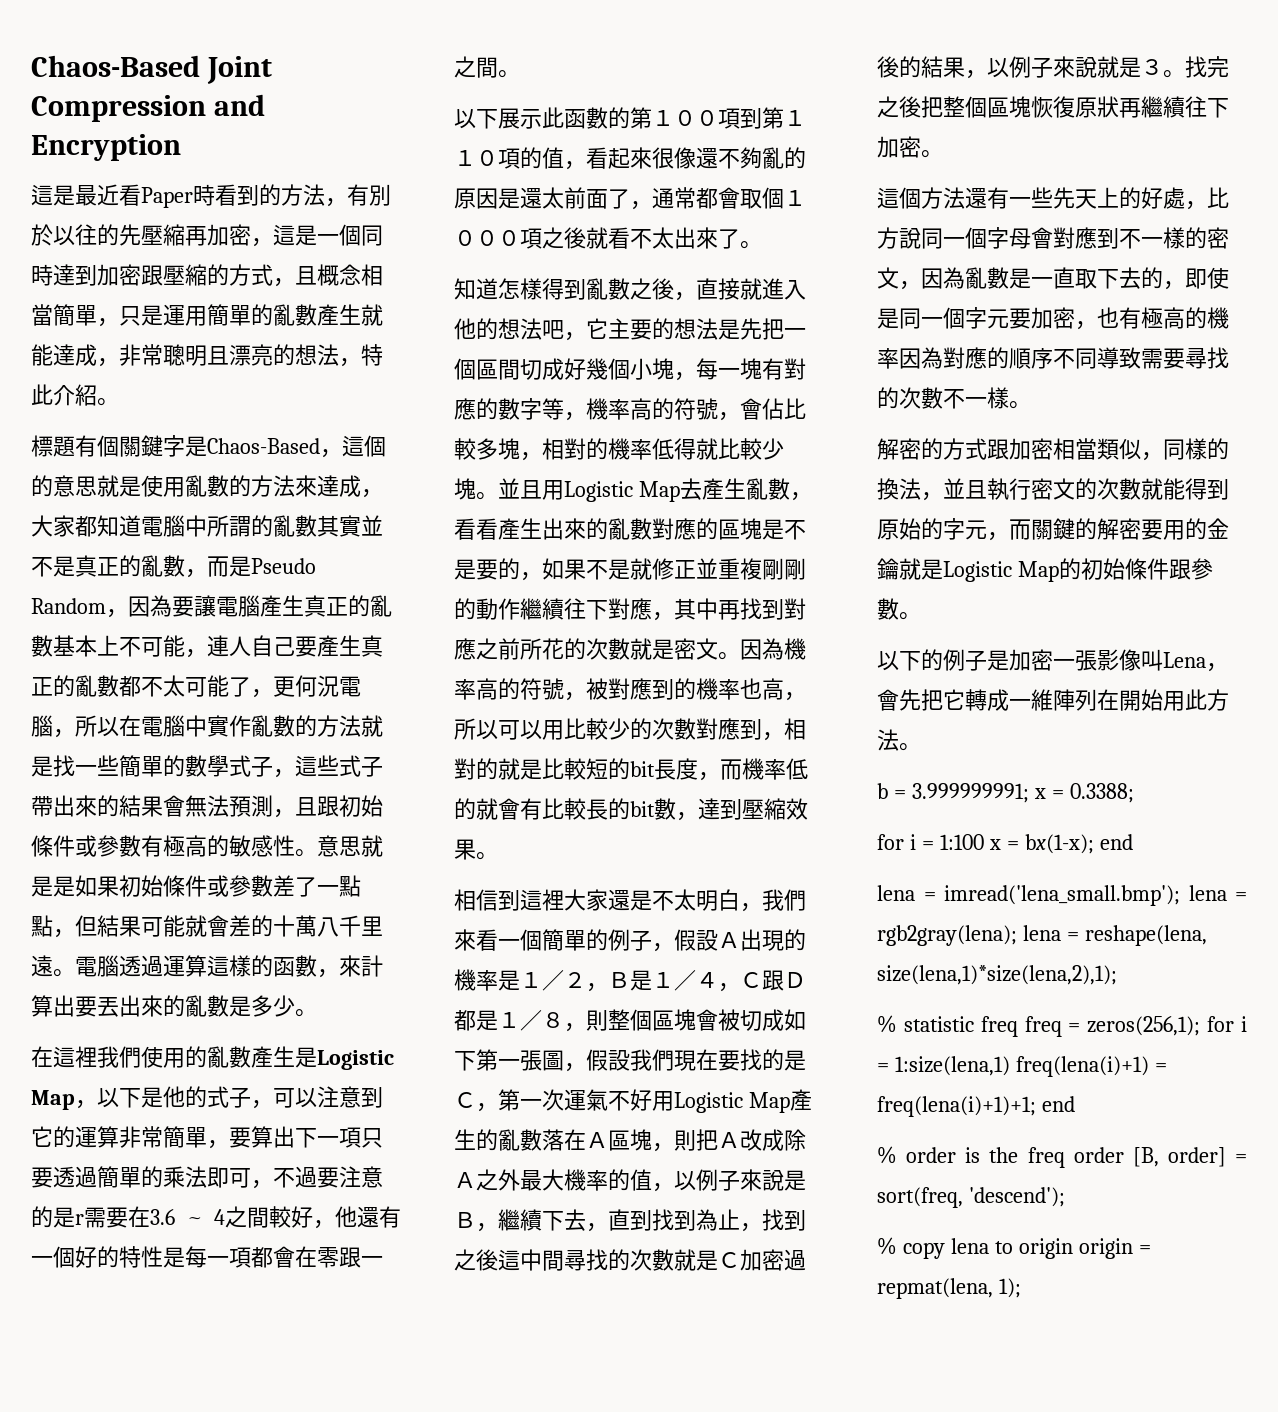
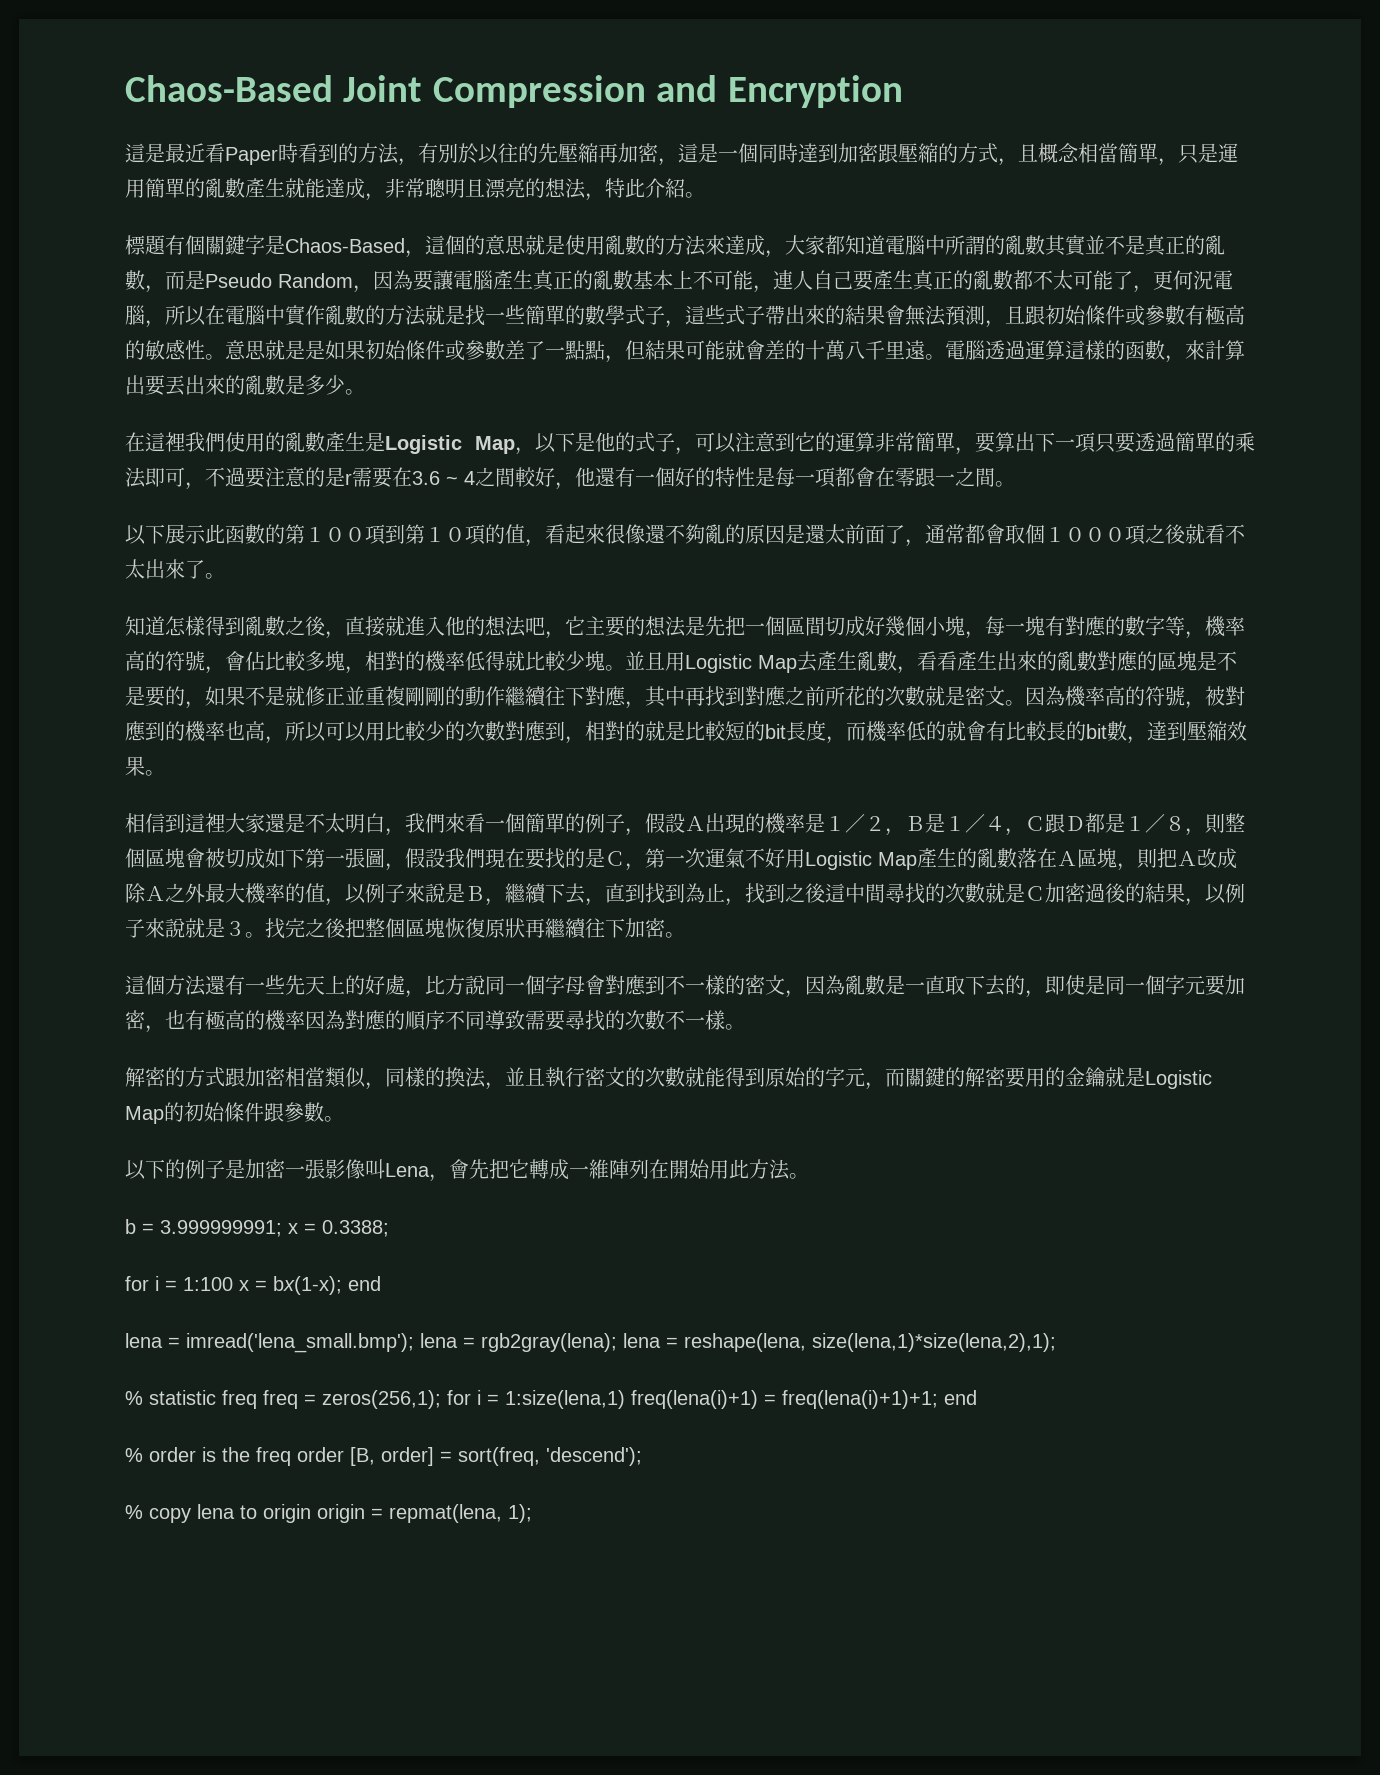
- 以下展示此函數的第１００項到第１１０項的值，看起來很像還不夠亂的原因是還太前面了，通常都會取個１０００項之後就看不太出來了。
+ 以下展示此函數的第１００項到第１０項的值，看起來很像還不夠亂的原因是還太前面了，通常都會取個１０００項之後就看不太出來了。

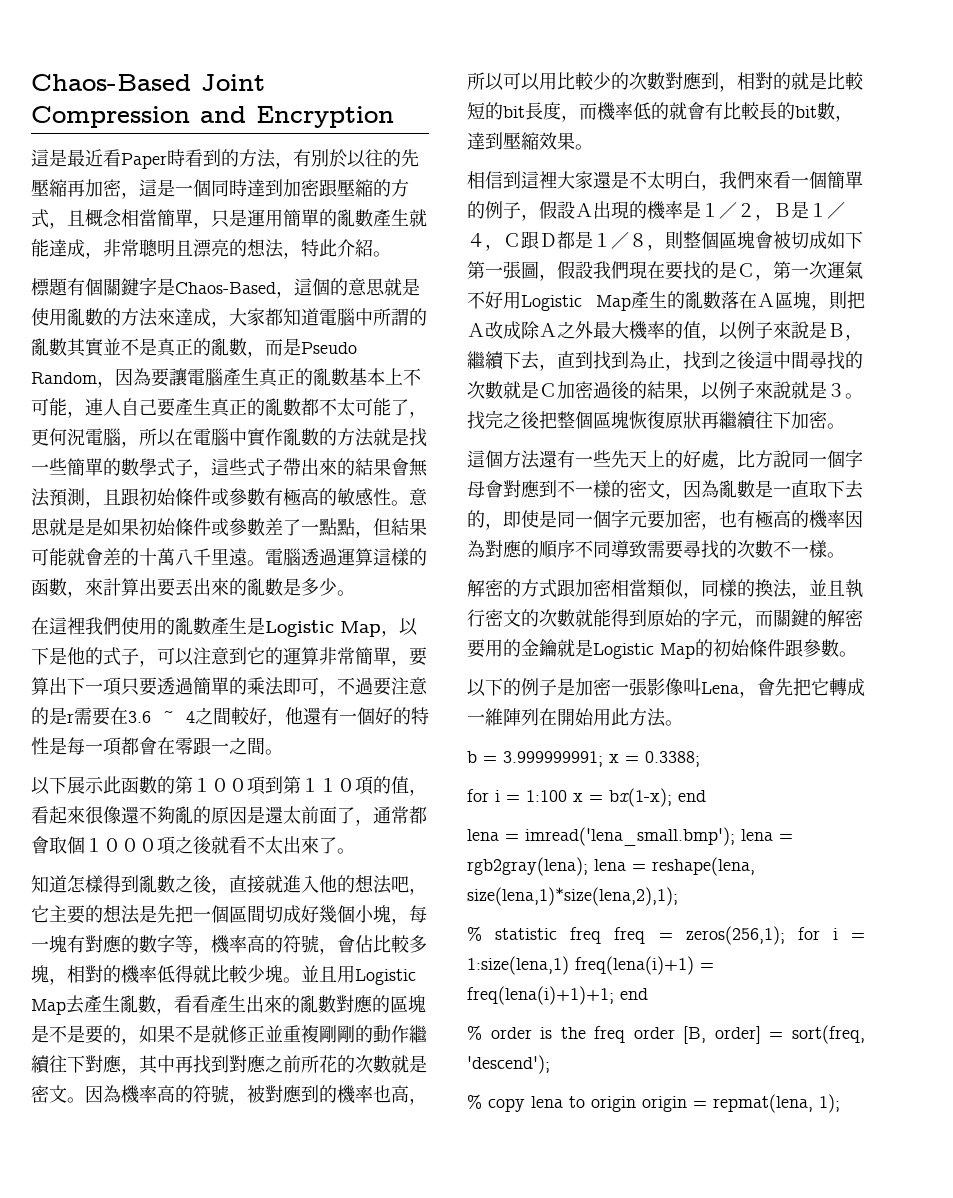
- 以下展示此函數的第１００項到第１０項的值，看起來很像還不夠亂的原因是還太前面了，通常都會取個１０００項之後就看不太出來了。
+ 以下展示此函數的第１００項到第１１０項的值，看起來很像還不夠亂的原因是還太前面了，通常都會取個１０００項之後就看不太出來了。

